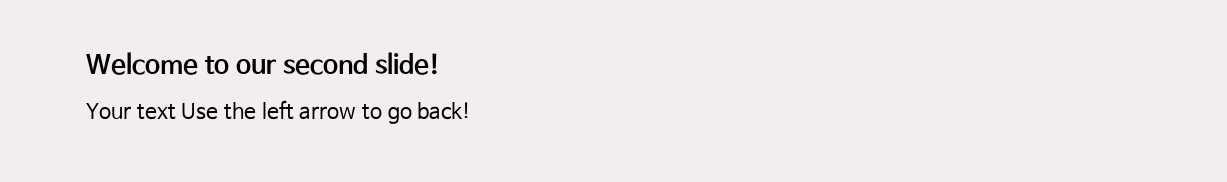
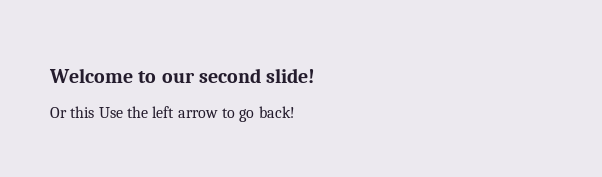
- Your text Use the left arrow to go back!
+ Or this Use the left arrow to go back!

